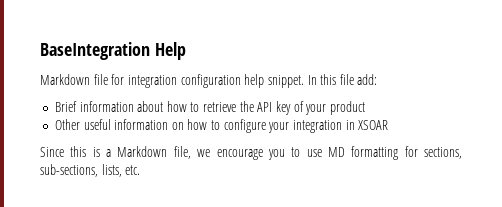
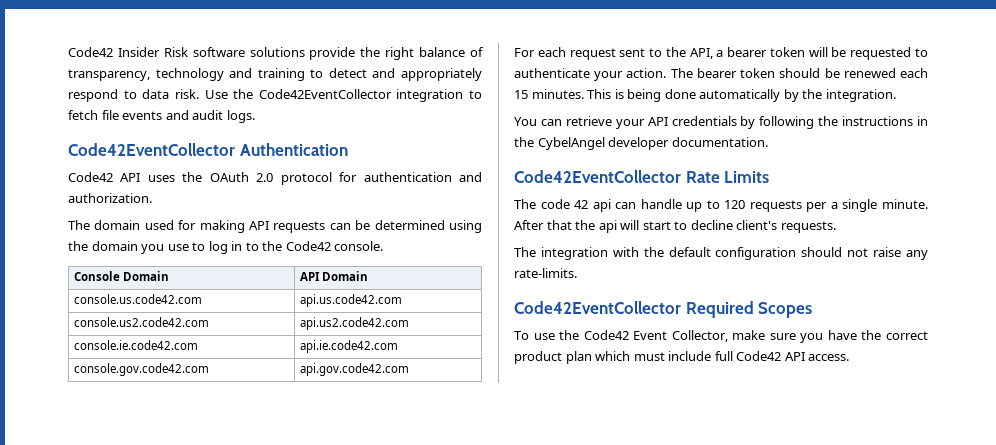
- BaseIntegration Help
- Markdown file for integration configuration help snippet. In this file add:
- Brief information about how to retrieve the API key of your product
- Other useful information on how to configure your integration in XSOAR
- Since this is a Markdown file, we encourage you to use MD formatting for sections, sub-sections, lists, etc.
+ Code42 Insider Risk software solutions provide the right balance of transparency, technology and training to detect and appropriately respond to data risk. Use the Code42EventCollector integration to fetch file events and audit logs.
+ Code42EventCollector Authentication
+ Code42 API uses the OAuth 2.0 protocol for authentication and authorization.
+ The domain used for making API requests can be determined using the domain you use to log in to the Code42 console.
+ Console Domain | API Domain
+ console.us.code42.com | api.us.code42.com
+ console.us2.code42.com | api.us2.code42.com
+ console.ie.code42.com | api.ie.code42.com
+ console.gov.code42.com | api.gov.code42.com
+ For each request sent to the API, a bearer token will be requested to authenticate your action. The bearer token should be renewed each 15 minutes. This is being done automatically by the integration.
+ You can retrieve your API credentials by following the instructions in the CybelAngel developer documentation.
+ Code42EventCollector Rate Limits
+ The code 42 api can handle up to 120 requests per a single minute. After that the api will start to decline client's requests.
+ The integration with the default configuration should not raise any rate-limits.
+ Code42EventCollector Required Scopes
+ To use the Code42 Event Collector, make sure you have the correct product plan which must include full Code42 API access.

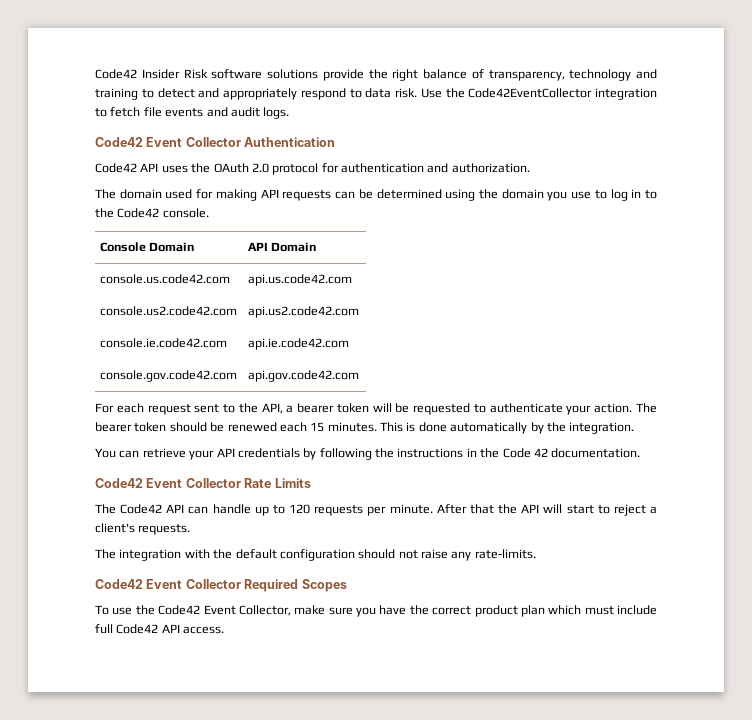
- Code42EventCollector Authentication
+ Code42 Event Collector Authentication
- This is being done automatically by the integration.
+ This is done automatically by the integration.
- You can retrieve your API credentials by following the instructions in the CybelAngel developer documentation.
+ You can retrieve your API credentials by following the instructions in the Code 42 documentation.
- Code42EventCollector Rate Limits
+ Code42 Event Collector Rate Limits
- The code 42 api can handle up to 120 requests per a single minute.
+ The Code42 API can handle up to 120 requests per minute.
- After that the api will start to decline client's requests.
+ After that the API will start to reject a client's requests.
- Code42EventCollector Required Scopes
+ Code42 Event Collector Required Scopes

